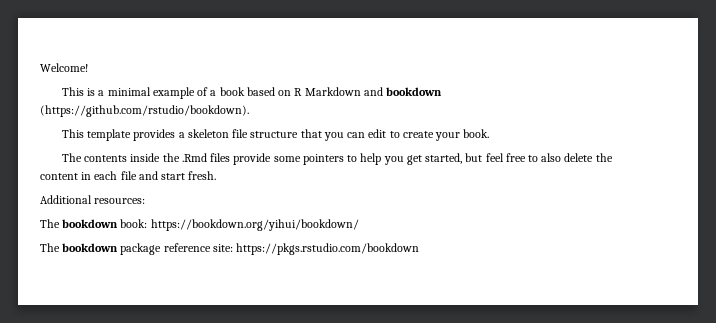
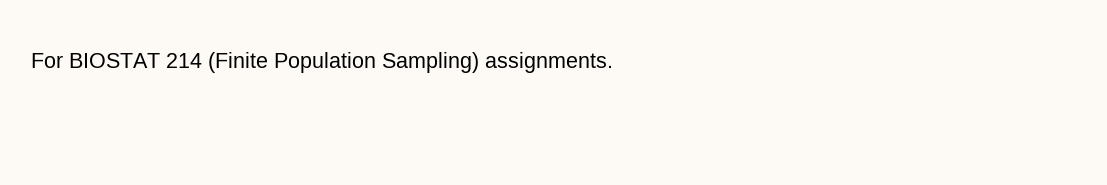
- Welcome!
- This is a minimal example of a book based on R Markdown and bookdown (https://github.com/rstudio/bookdown).
- This template provides a skeleton file structure that you can edit to create your book.
- The contents inside the .Rmd files provide some pointers to help you get started, but feel free to also delete the content in each file and start fresh.
- Additional resources:
- The bookdown book: https://bookdown.org/yihui/bookdown/
- The bookdown package reference site: https://pkgs.rstudio.com/bookdown
+ For BIOSTAT 214 (Finite Population Sampling) assignments.

